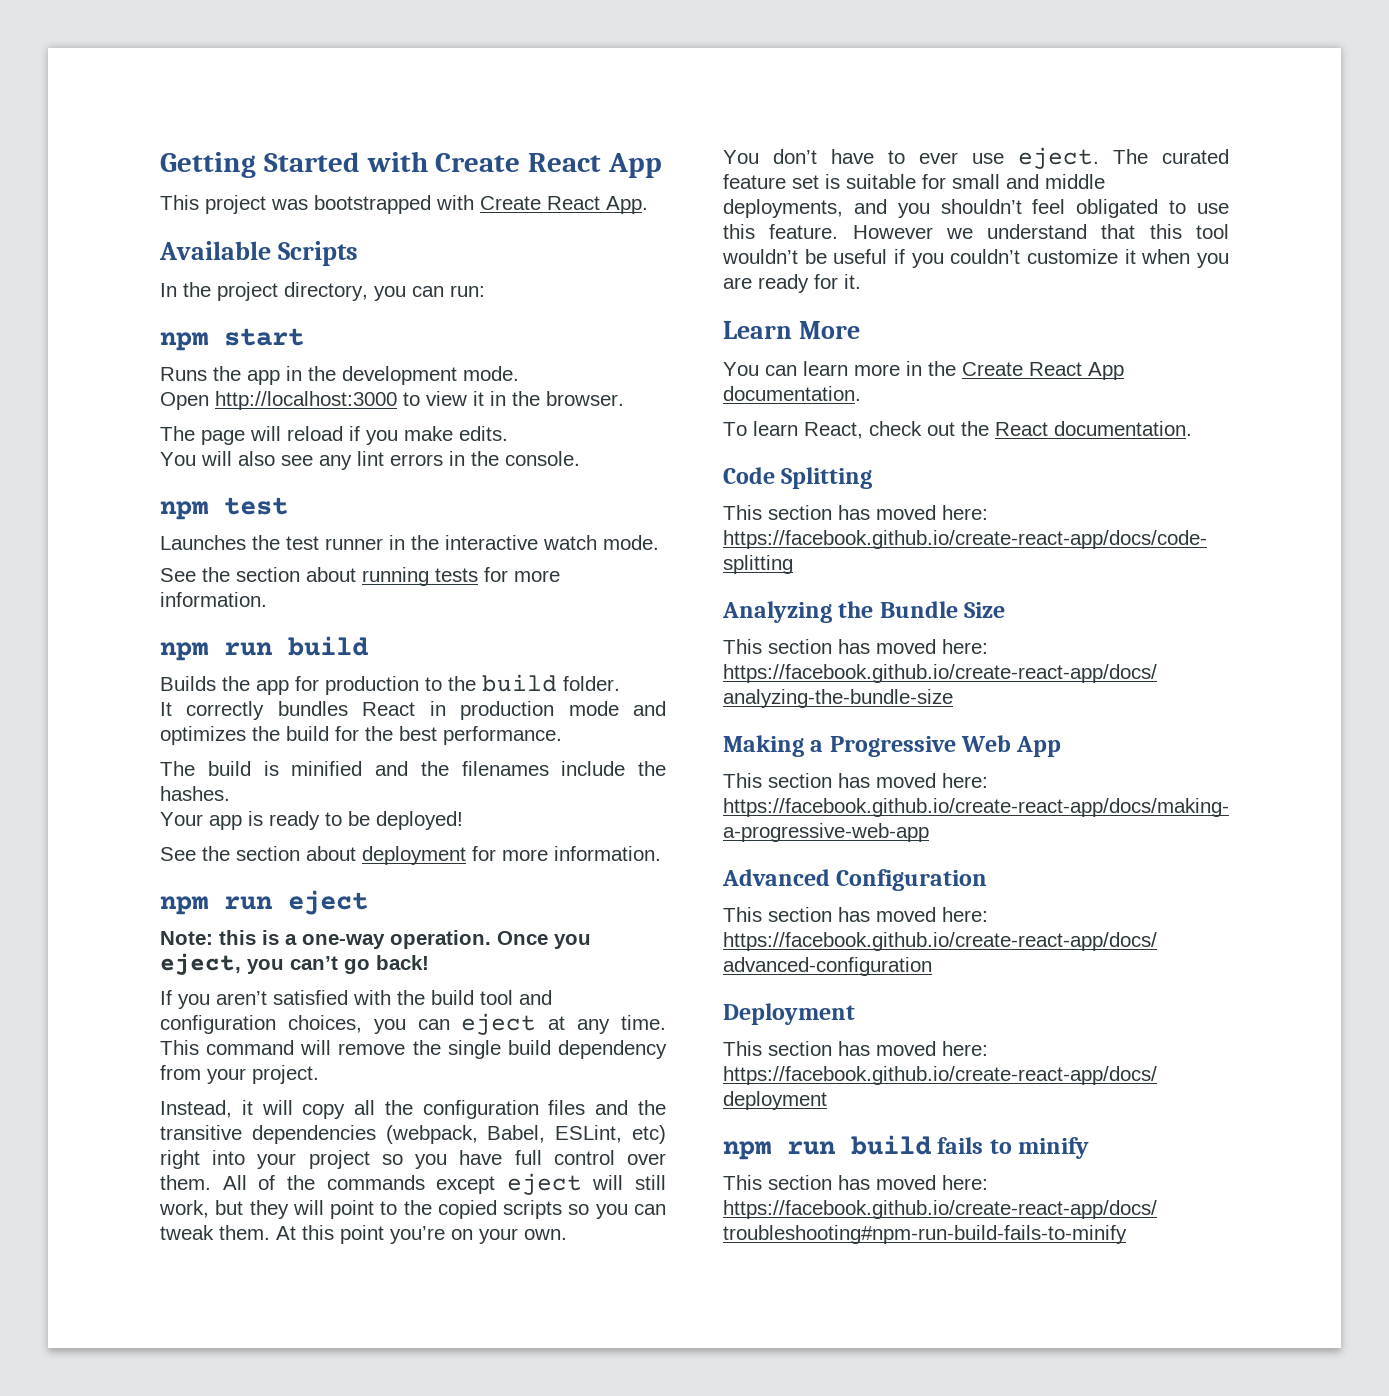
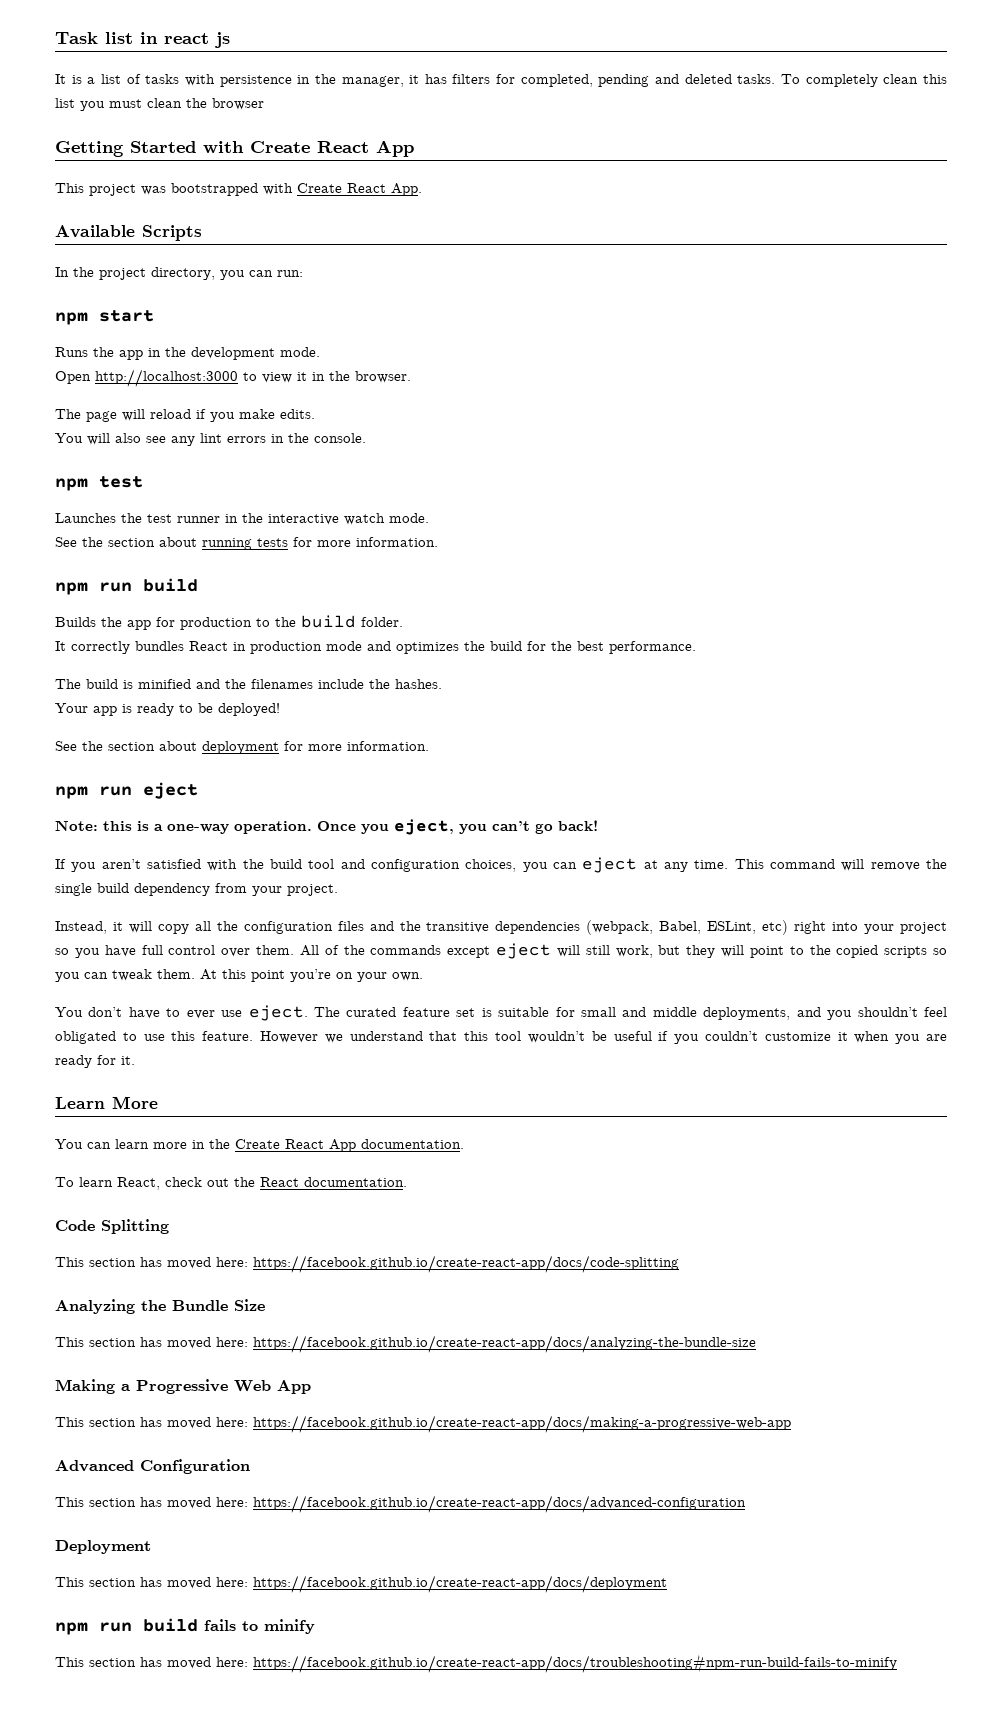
+ Task list in react js
+ It is a list of tasks with persistence in the manager, it has filters for completed, pending and deleted tasks. To completely clean this list you must clean the browser

